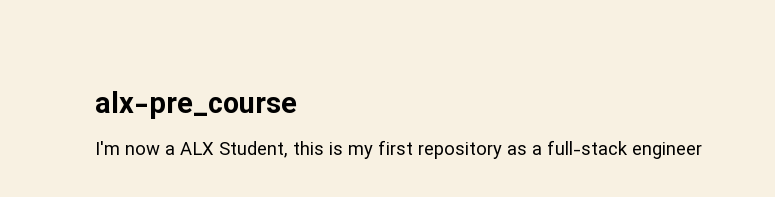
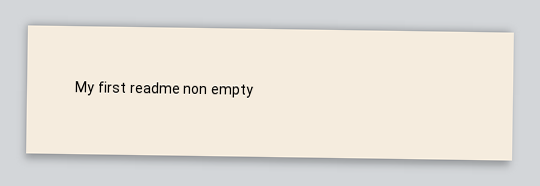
- alx-pre_course
- I'm now a ALX Student, this is my first repository as a full-stack engineer
+ My first readme non empty

